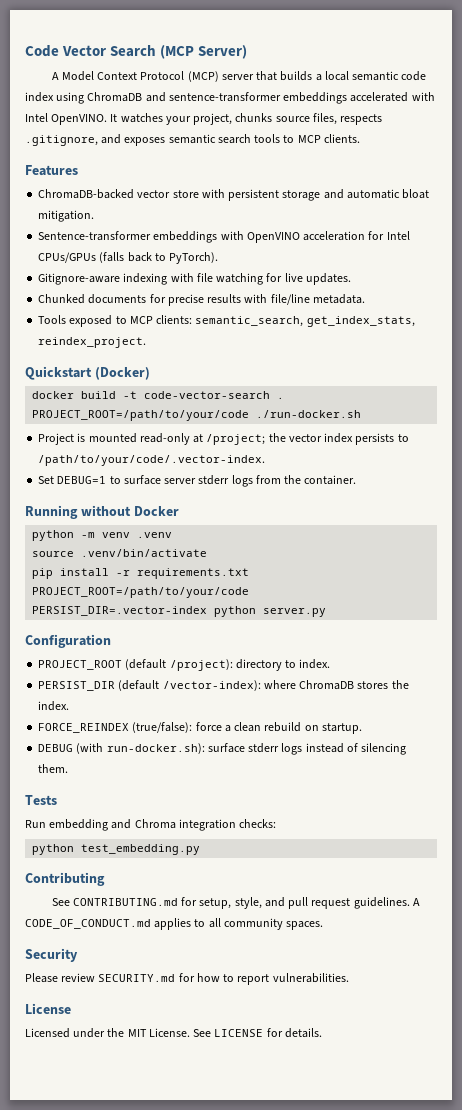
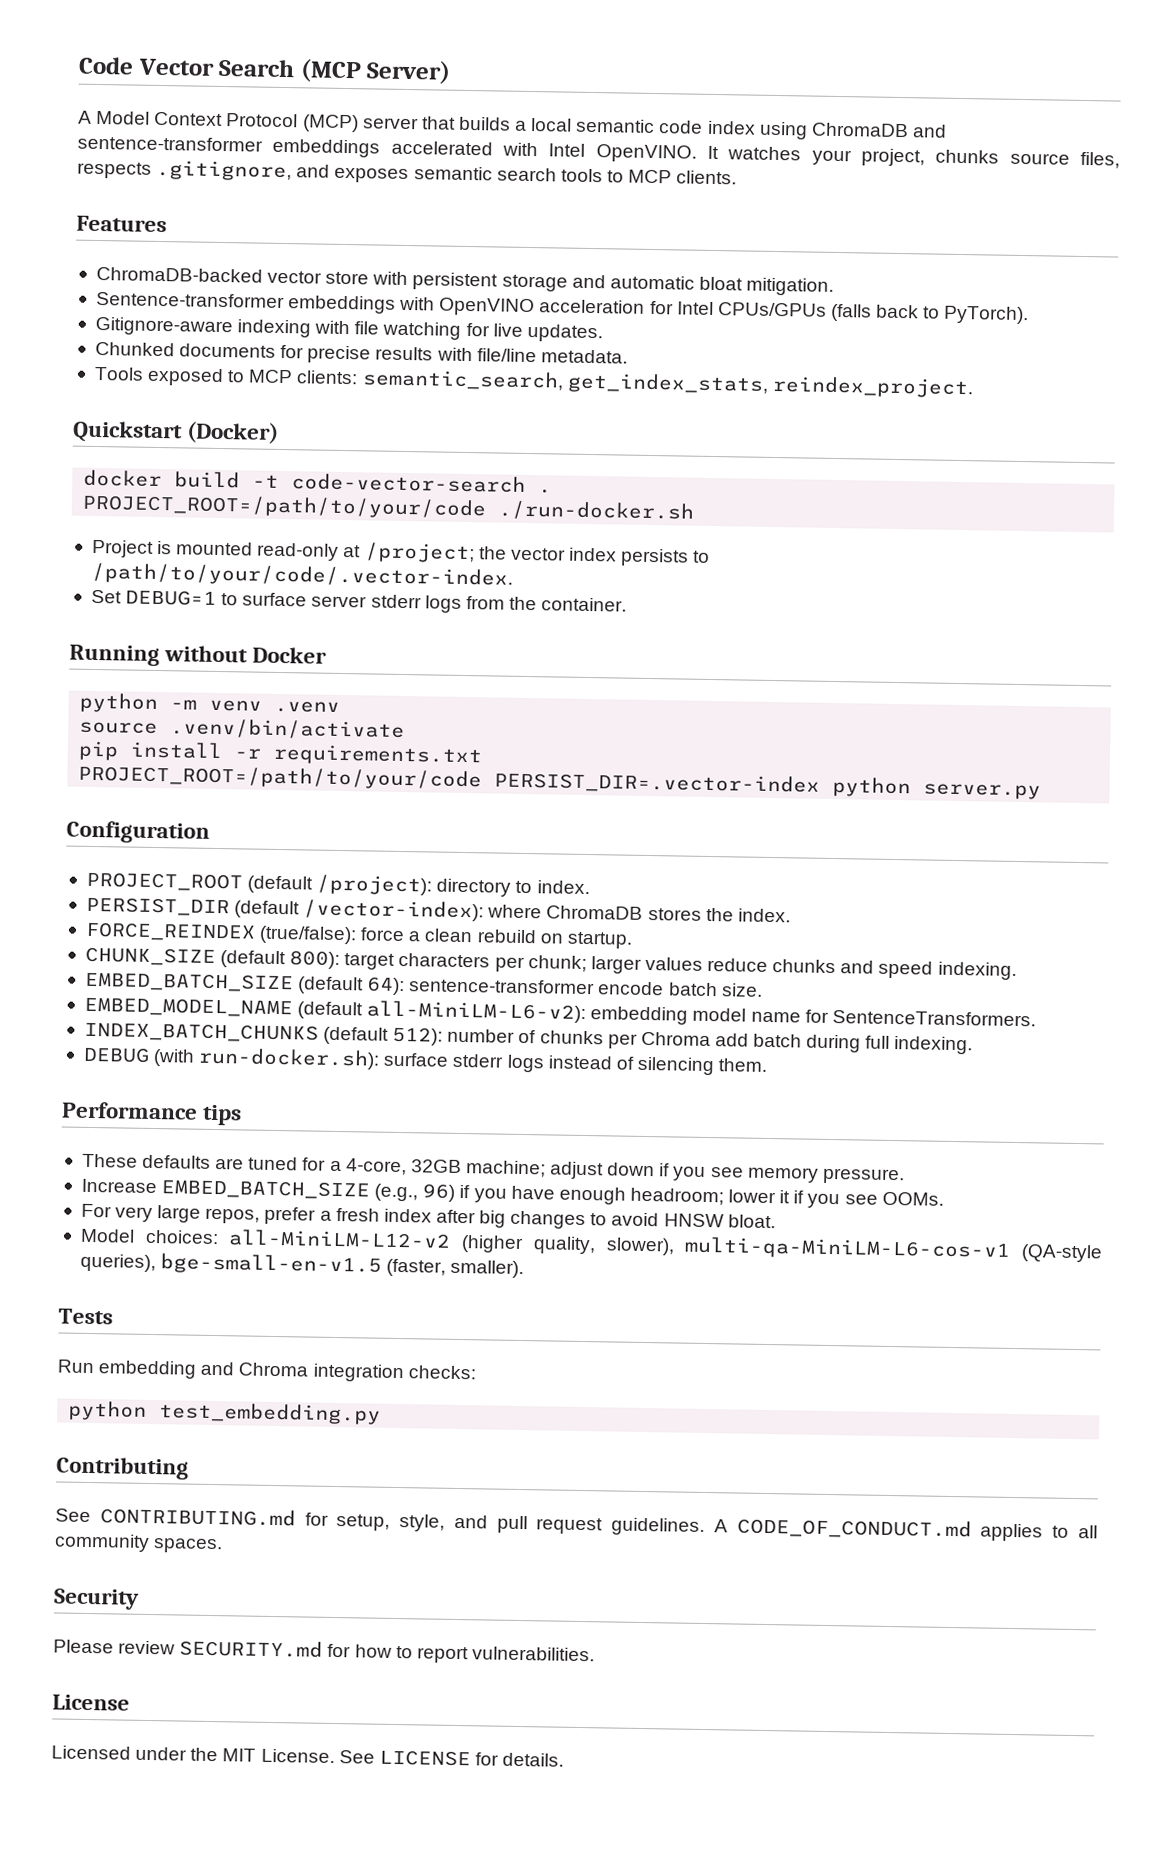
+ CHUNK_SIZE (default 800): target characters per chunk; larger values reduce chunks and speed indexing.
+ EMBED_BATCH_SIZE (default 64): sentence-transformer encode batch size.
+ EMBED_MODEL_NAME (default all-MiniLM-L6-v2): embedding model name for SentenceTransformers.
+ INDEX_BATCH_CHUNKS (default 512): number of chunks per Chroma add batch during full indexing.
+ Performance tips
+ These defaults are tuned for a 4-core, 32GB machine; adjust down if you see memory pressure.
+ Increase EMBED_BATCH_SIZE (e.g., 96) if you have enough headroom; lower it if you see OOMs.
+ For very large repos, prefer a fresh index after big changes to avoid HNSW bloat.
+ Model choices: all-MiniLM-L12-v2 (higher quality, slower), multi-qa-MiniLM-L6-cos-v1 (QA-style queries), bge-small-en-v1.5 (faster, smaller).

